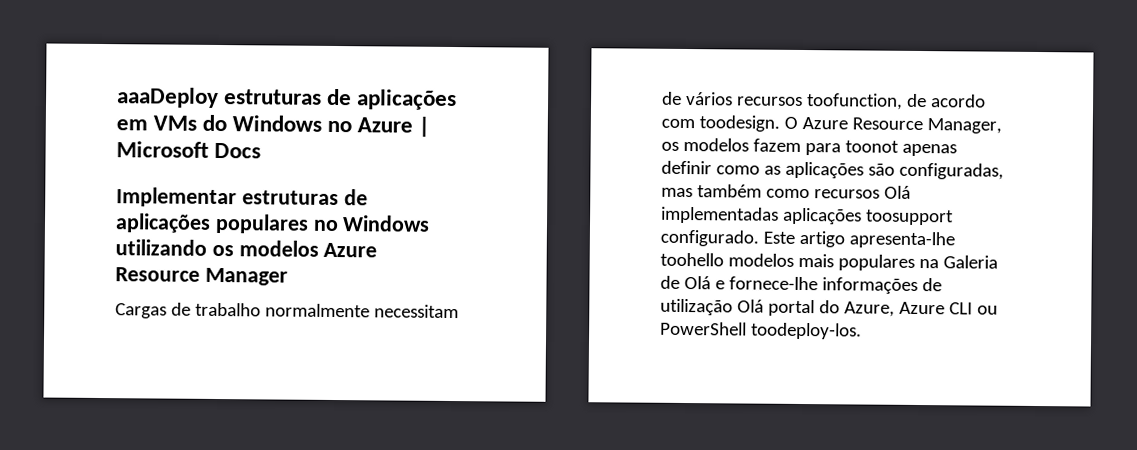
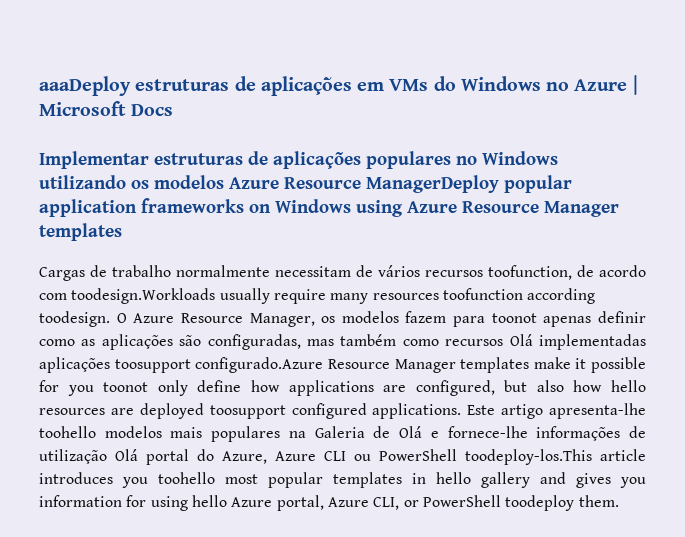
- Implementar estruturas de aplicações populares no Windows utilizando os modelos Azure Resource Manager
+ Implementar estruturas de aplicações populares no Windows utilizando os modelos Azure Resource ManagerDeploy popular application frameworks on Windows using Azure Resource Manager templates
- Cargas de trabalho normalmente necessitam de vários recursos toofunction, de acordo com toodesign.
+ Cargas de trabalho normalmente necessitam de vários recursos toofunction, de acordo com toodesign.Workloads usually require many resources toofunction according toodesign.
- O Azure Resource Manager, os modelos fazem para toonot apenas definir como as aplicações são configuradas, mas também como recursos Olá implementadas aplicações toosupport configurado.
+ O Azure Resource Manager, os modelos fazem para toonot apenas definir como as aplicações são configuradas, mas também como recursos Olá implementadas aplicações toosupport configurado.Azure Resource Manager templates make it possible for you toonot only define how applications are configured, but also how hello resources are deployed toosupport configured applications.
- Este artigo apresenta-lhe toohello modelos mais populares na Galeria de Olá e fornece-lhe informações de utilização Olá portal do Azure, Azure CLI ou PowerShell toodeploy-los.
+ Este artigo apresenta-lhe toohello modelos mais populares na Galeria de Olá e fornece-lhe informações de utilização Olá portal do Azure, Azure CLI ou PowerShell toodeploy-los.This article introduces you toohello most popular templates in hello gallery and gives you information for using hello Azure portal, Azure CLI, or PowerShell toodeploy them.

